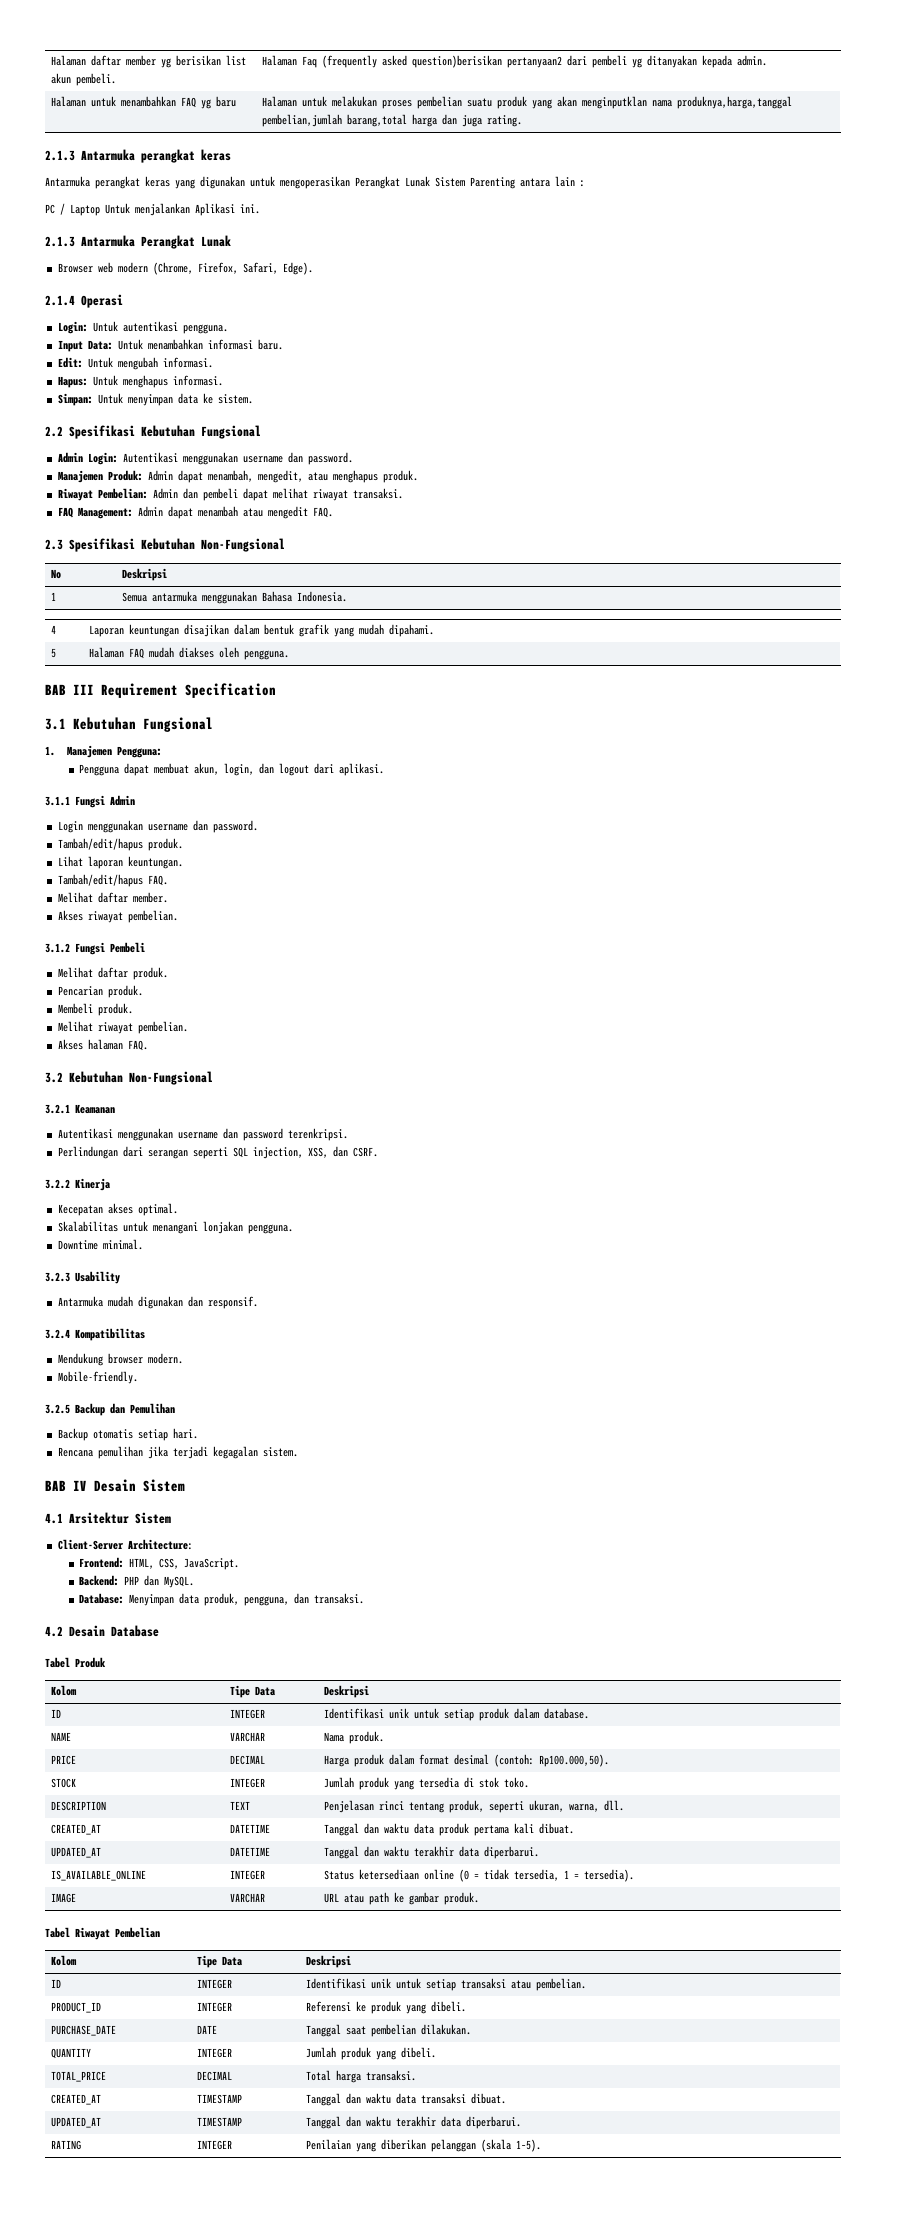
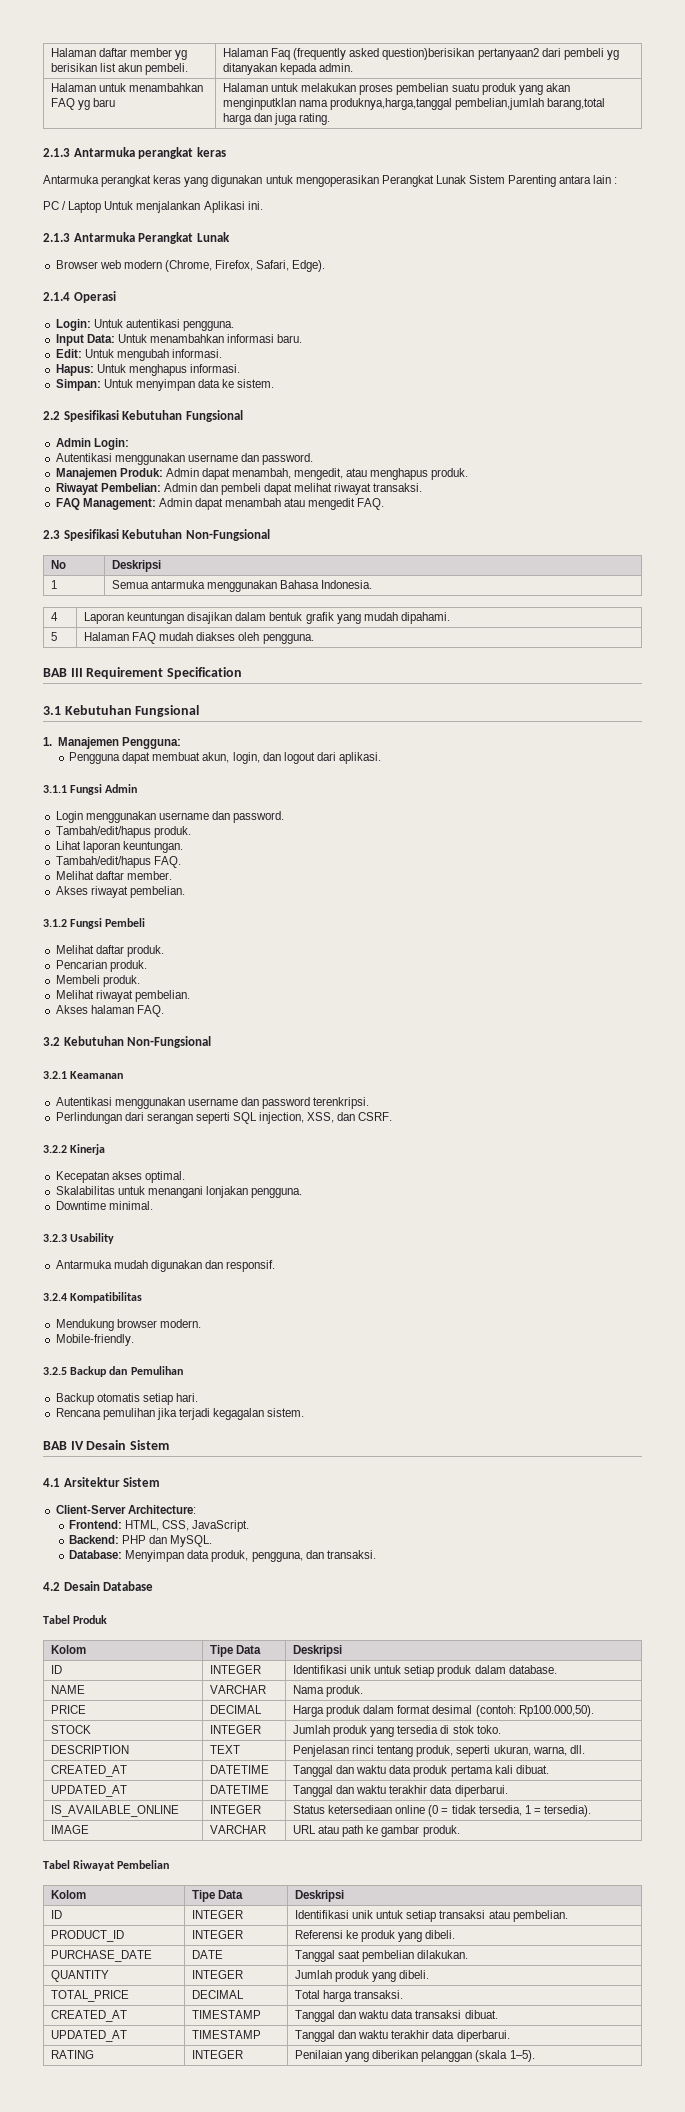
- Admin Login: Autentikasi menggunakan username dan password.
+ Admin Login:
+ Autentikasi menggunakan username dan password.

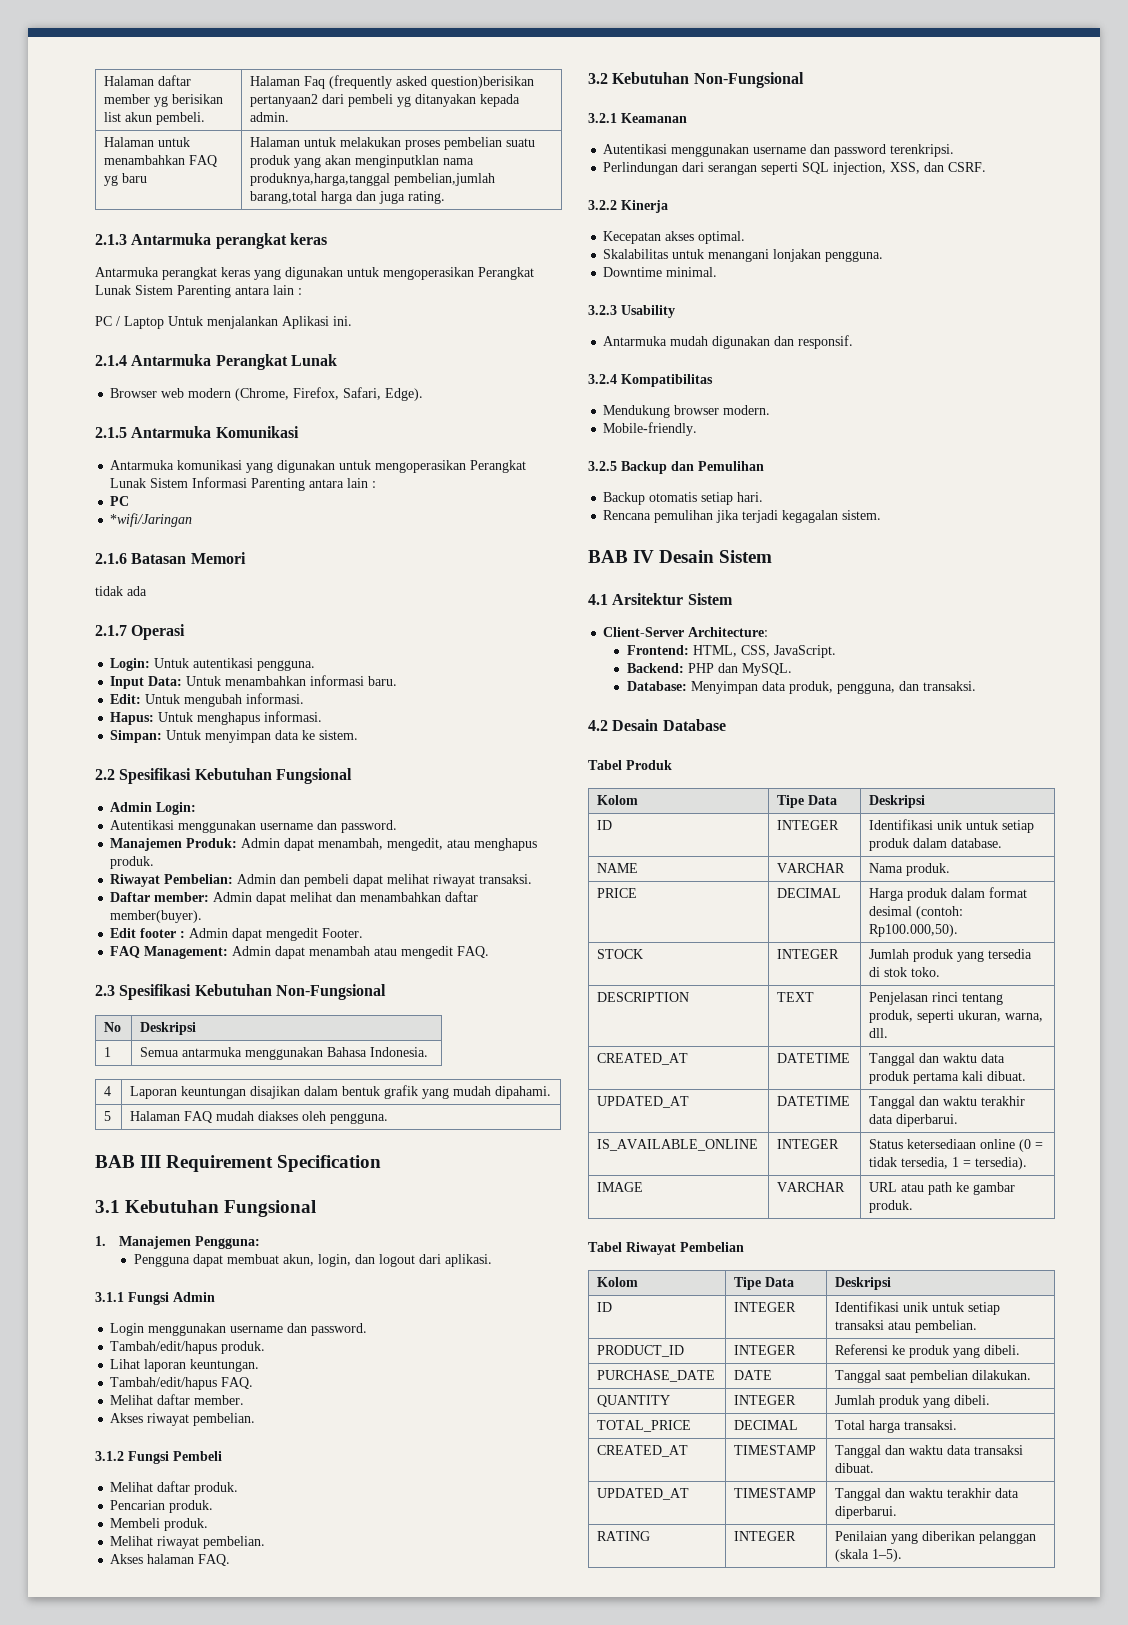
- 2.1.3 Antarmuka Perangkat Lunak
+ 2.1.4 Antarmuka Perangkat Lunak
- 2.1.4 Operasi
+ 2.1.5 Antarmuka Komunikasi
+ Antarmuka komunikasi yang digunakan untuk mengoperasikan Perangkat Lunak Sistem Informasi Parenting antara lain :
+ PC
+ *wifi/Jaringan
+ 2.1.6 Batasan Memori
+ tidak ada
+ 2.1.7 Operasi
+ Daftar member: Admin dapat melihat dan menambahkan daftar member(buyer).
+ Edit footer : Admin dapat mengedit Footer.

